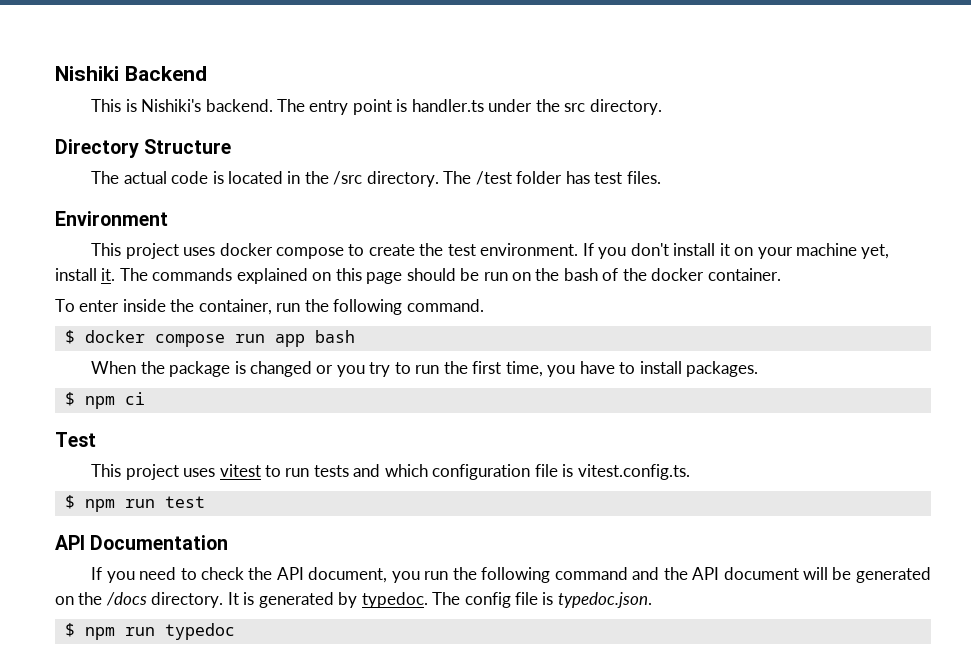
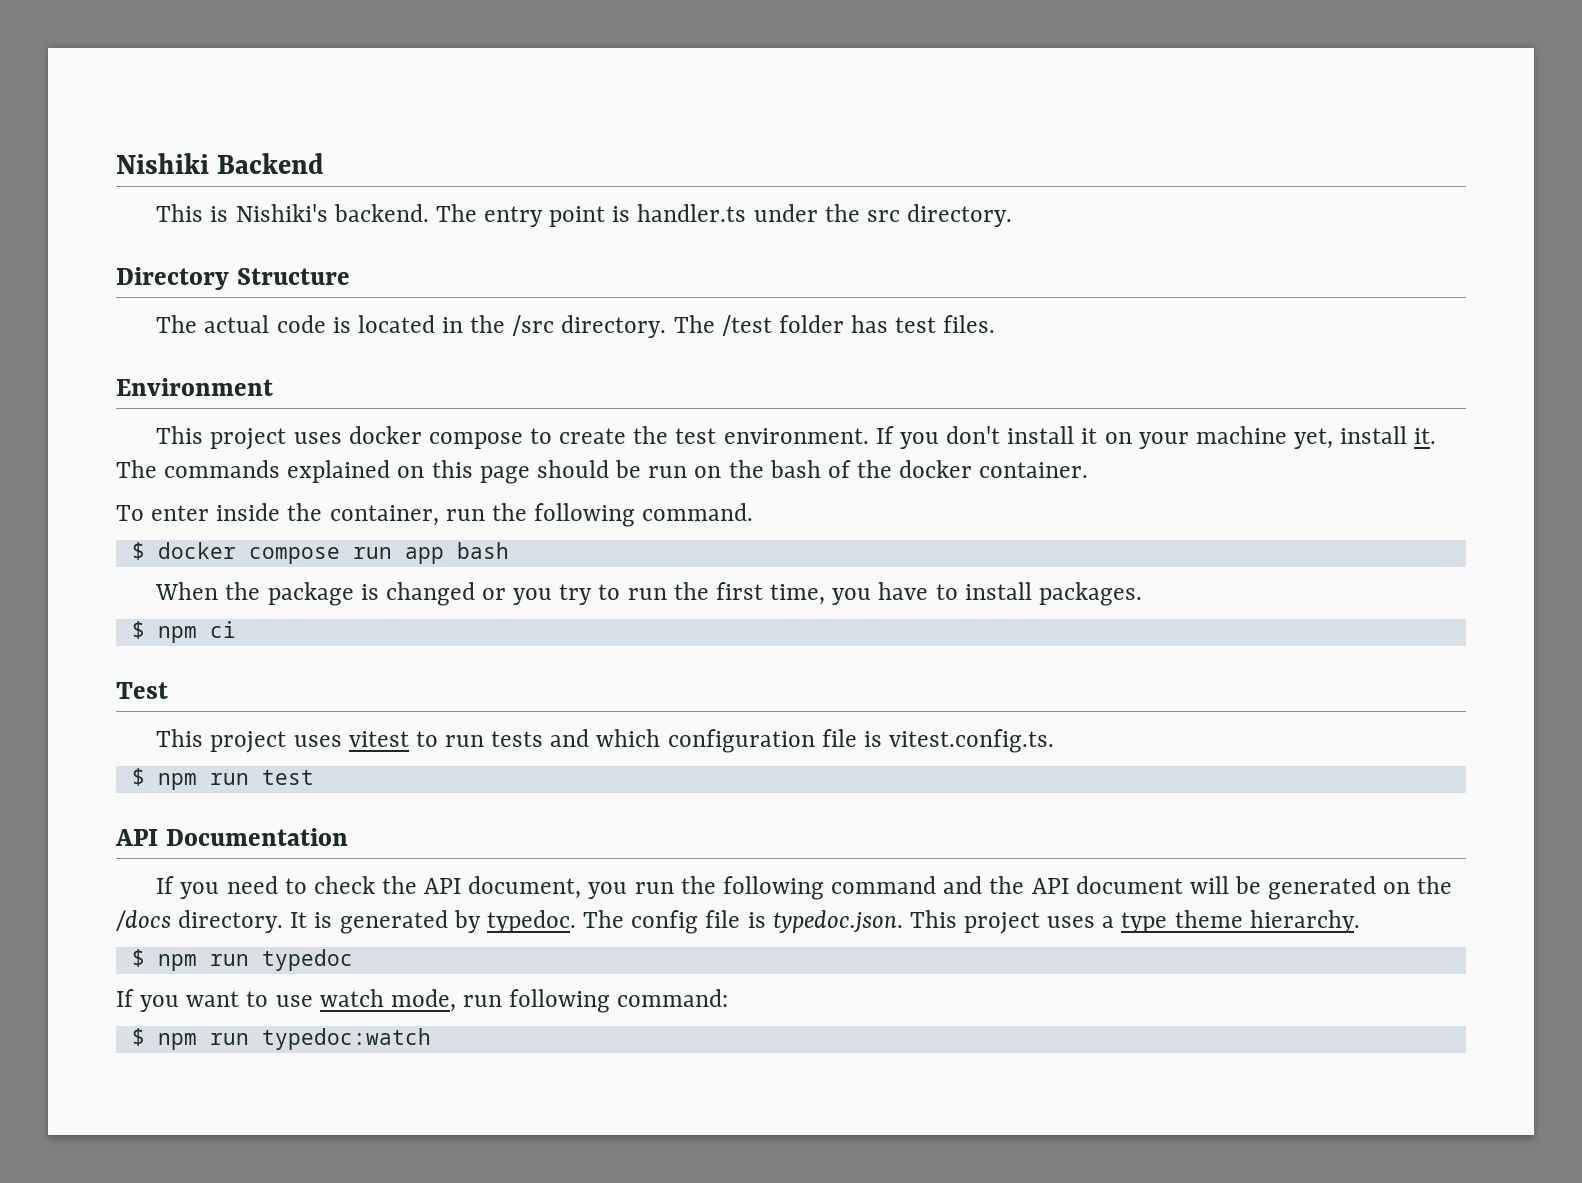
- The config file is typedoc.json.
+ The config file is typedoc.json. This project uses a type theme hierarchy.
  $ npm run typedoc
+ If you want to use watch mode, run following command:
+ $ npm run typedoc:watch

